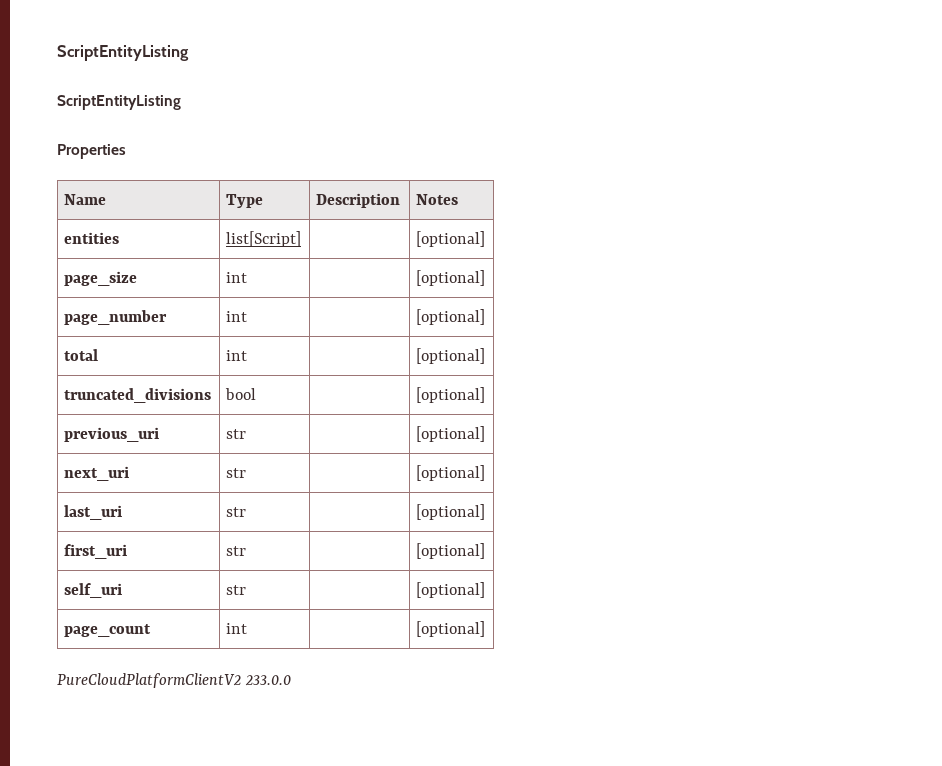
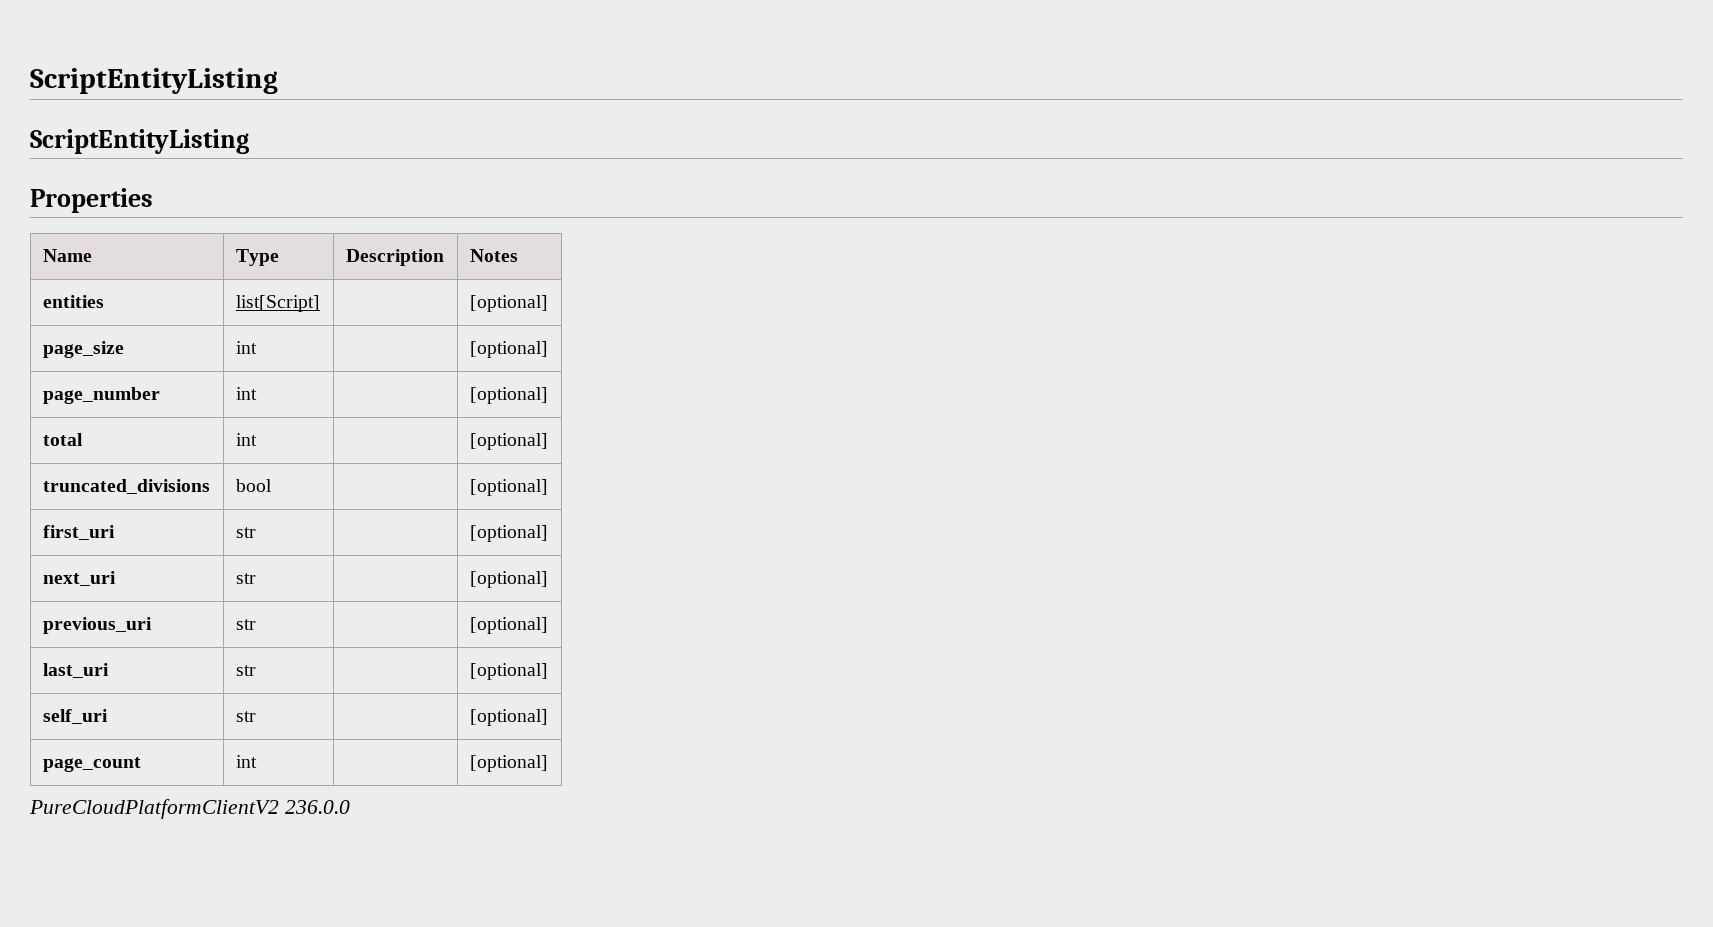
- previous_uri | str | | [optional]
+ first_uri | str | | [optional]
+ previous_uri | str | | [optional]
  last_uri | str | | [optional]
- first_uri | str | | [optional]
- PureCloudPlatformClientV2 233.0.0
+ PureCloudPlatformClientV2 236.0.0

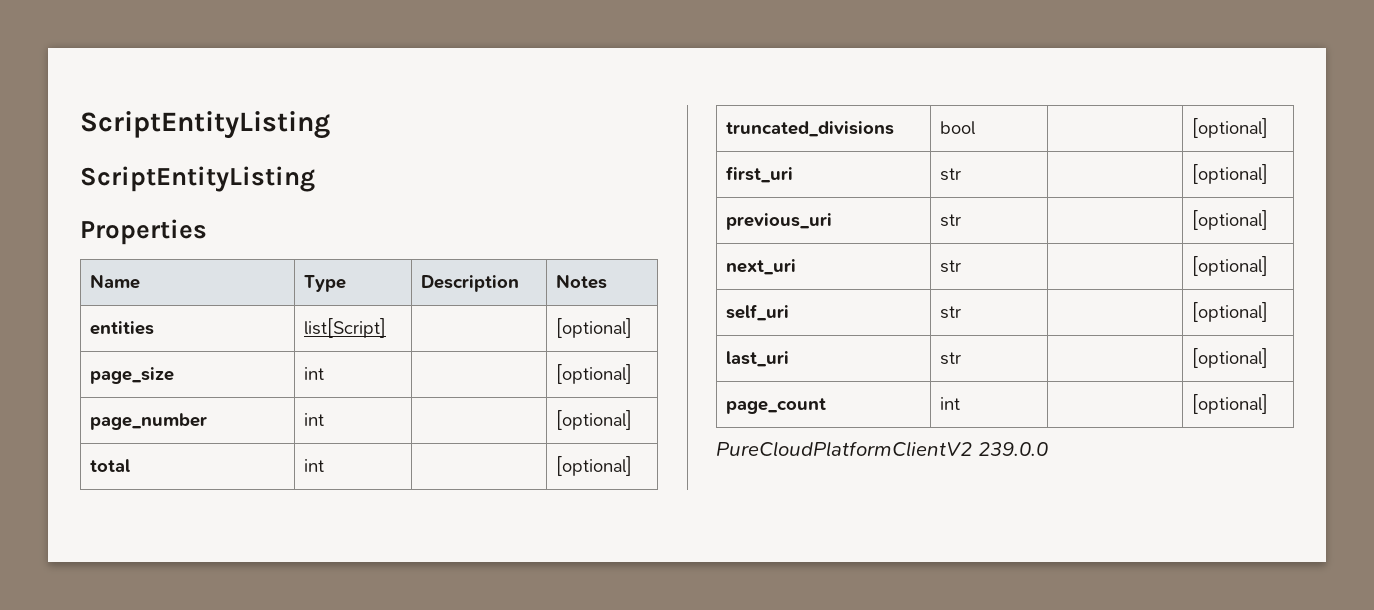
+ previous_uri | str | | [optional]
- previous_uri | str | | [optional]
+ self_uri | str | | [optional]
- self_uri | str | | [optional]
- PureCloudPlatformClientV2 236.0.0
+ PureCloudPlatformClientV2 239.0.0

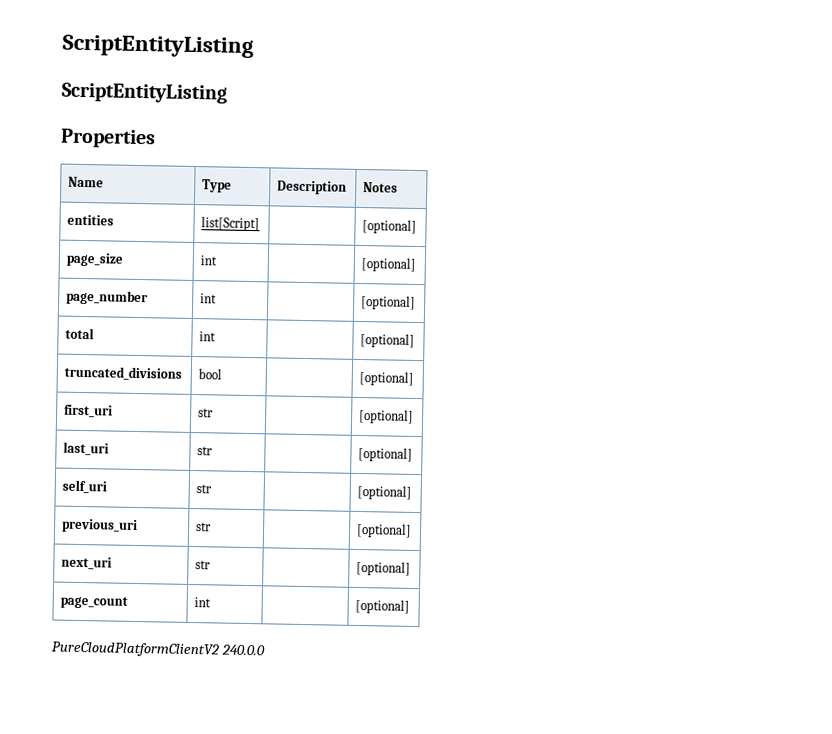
+ last_uri | str | | [optional]
+ self_uri | str | | [optional]
- self_uri | str | | [optional]
- last_uri | str | | [optional]
- PureCloudPlatformClientV2 239.0.0
+ PureCloudPlatformClientV2 240.0.0

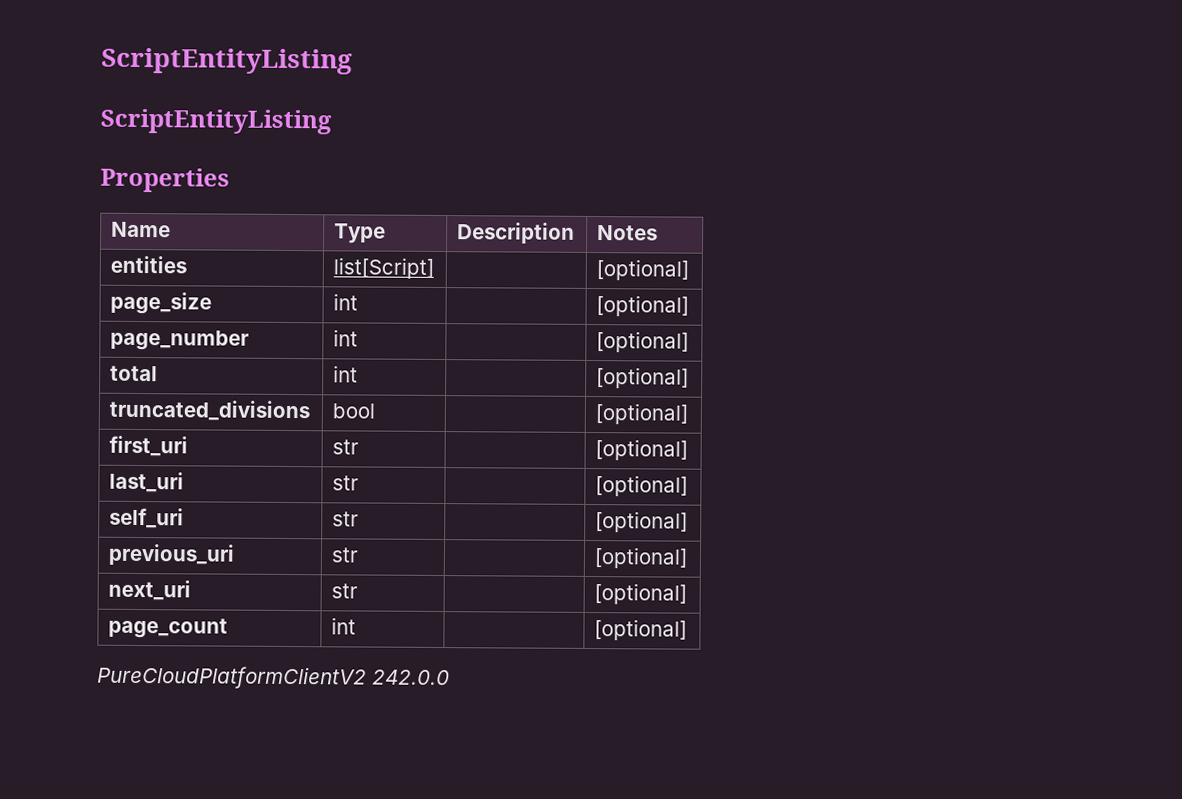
- PureCloudPlatformClientV2 240.0.0
+ PureCloudPlatformClientV2 242.0.0

